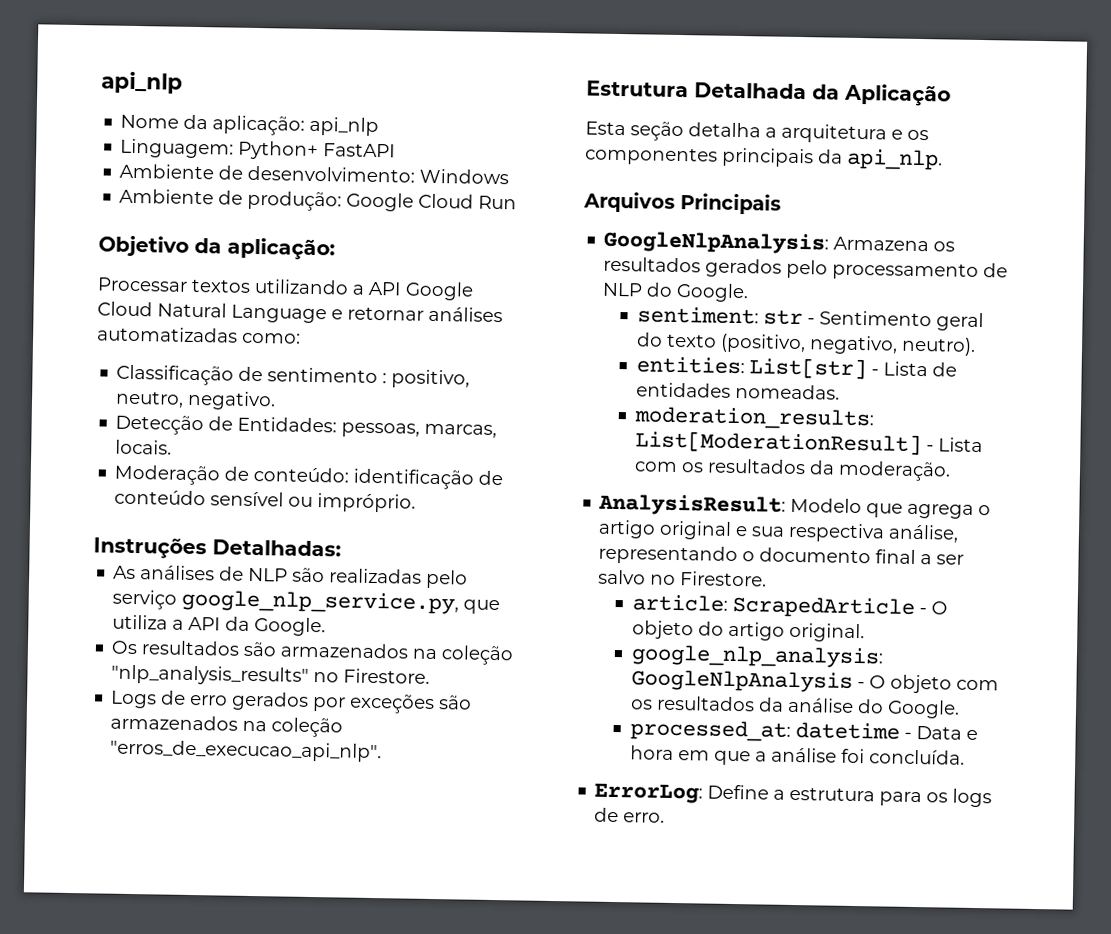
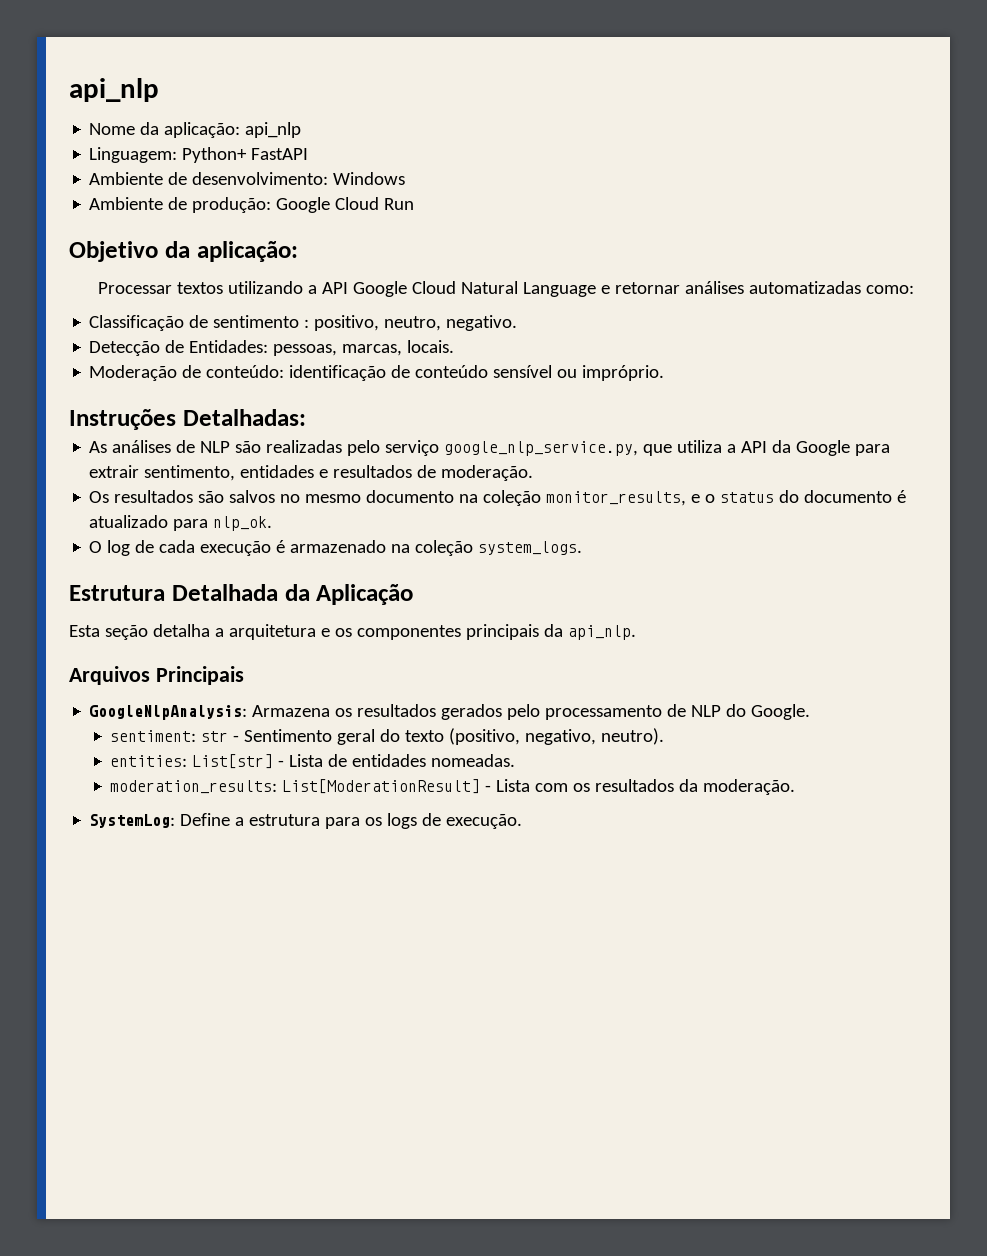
- As análises de NLP são realizadas pelo serviço google_nlp_service.py, que utiliza a API da Google.
- Os resultados são armazenados na coleção "nlp_analysis_results" no Firestore.
- Logs de erro gerados por exceções são armazenados na coleção "erros_de_execucao_api_nlp".
+ As análises de NLP são realizadas pelo serviço google_nlp_service.py, que utiliza a API da Google para extrair sentimento, entidades e resultados de moderação.
+ Os resultados são salvos no mesmo documento na coleção monitor_results, e o status do documento é atualizado para nlp_ok.
+ O log de cada execução é armazenado na coleção system_logs.
- AnalysisResult: Modelo que agrega o artigo original e sua respectiva análise, representando o documento final a ser salvo no Firestore.
- article: ScrapedArticle - O objeto do artigo original.
- google_nlp_analysis: GoogleNlpAnalysis - O objeto com os resultados da análise do Google.
- processed_at: datetime - Data e hora em que a análise foi concluída.
- ErrorLog: Define a estrutura para os logs de erro.
+ SystemLog: Define a estrutura para os logs de execução.

